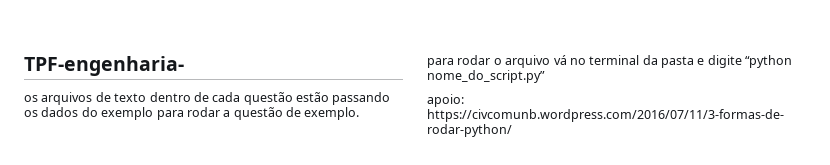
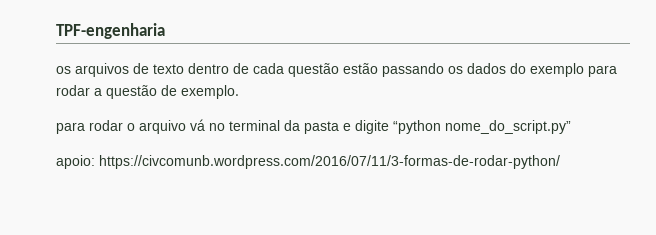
- TPF-engenharia-
+ TPF-engenharia

